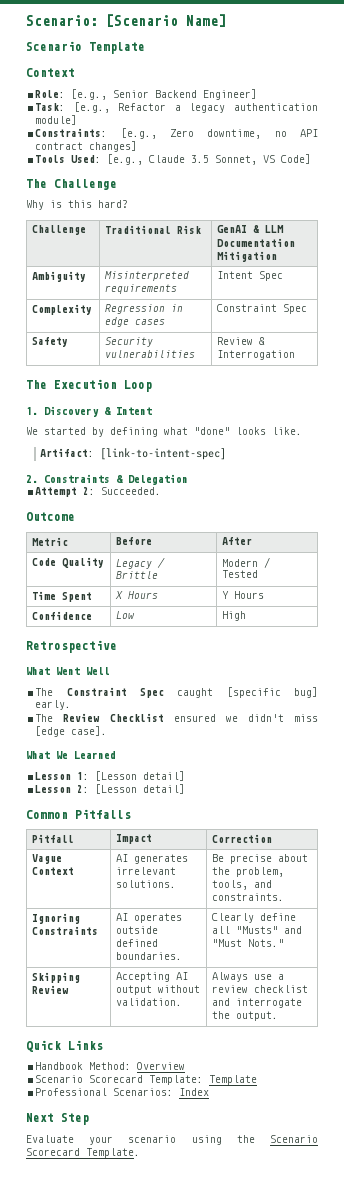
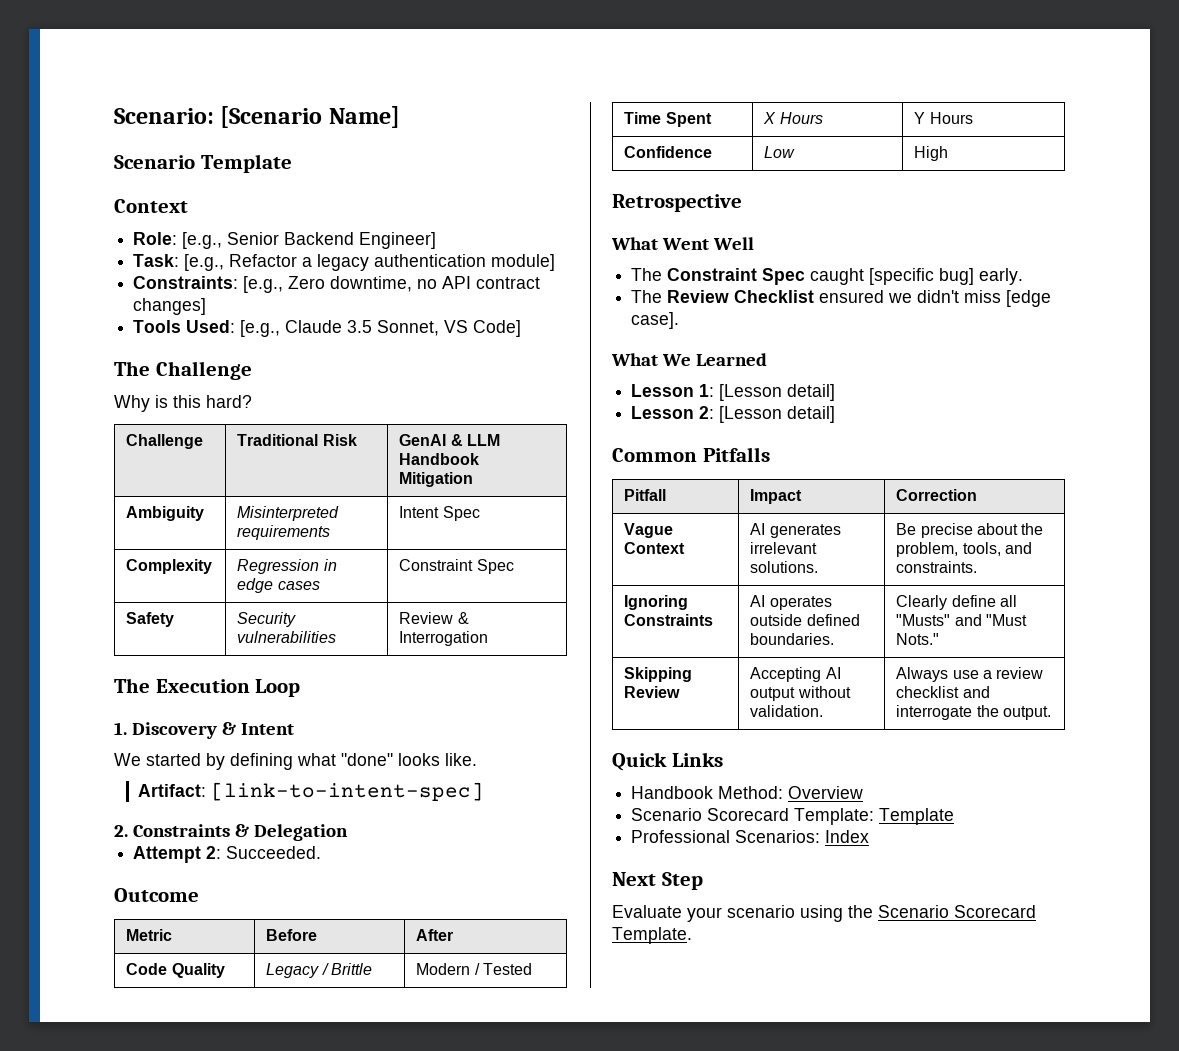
- Challenge | Traditional Risk | GenAI & LLM Documentation Mitigation
+ Challenge | Traditional Risk | GenAI & LLM Handbook Mitigation

